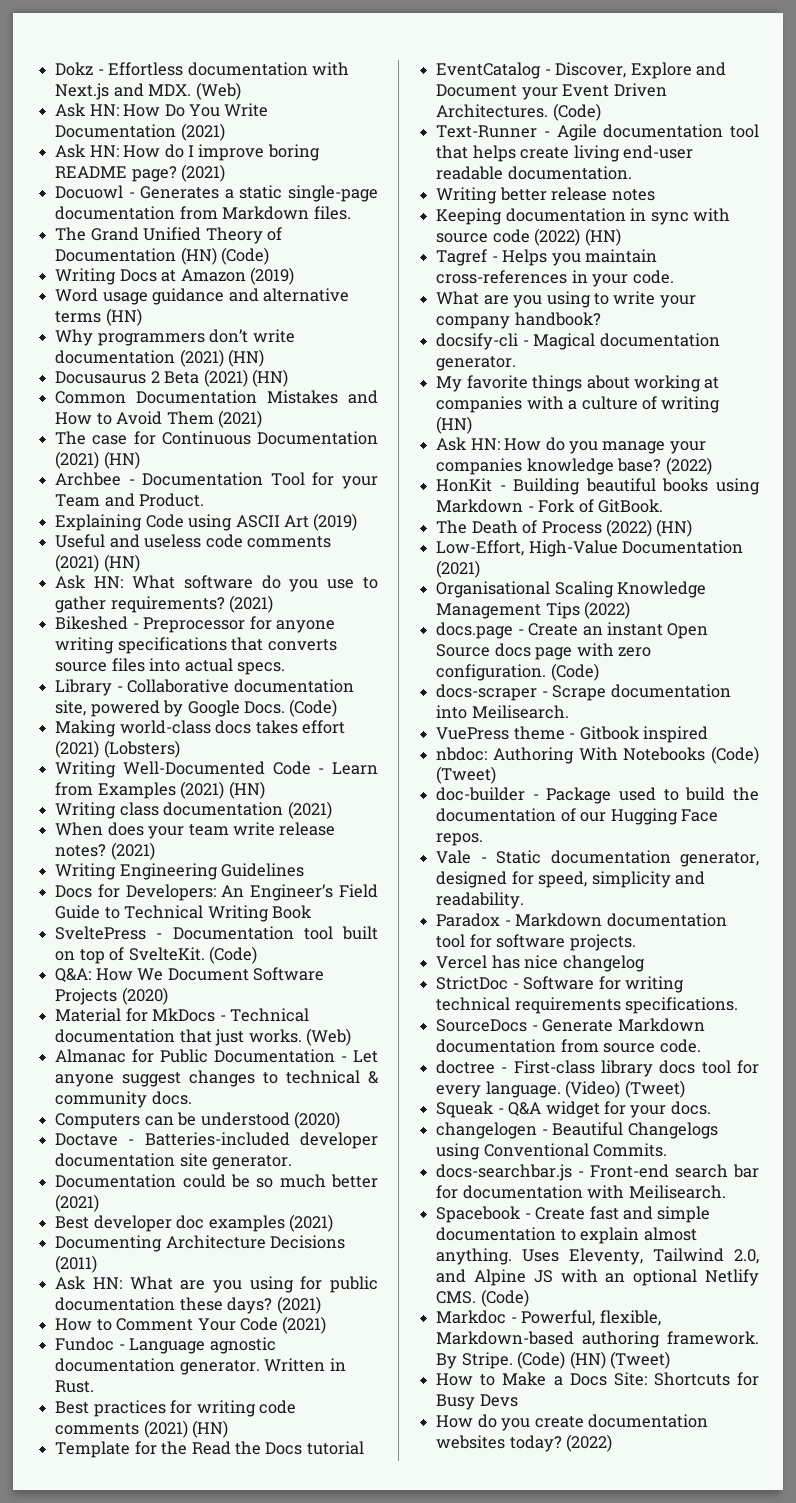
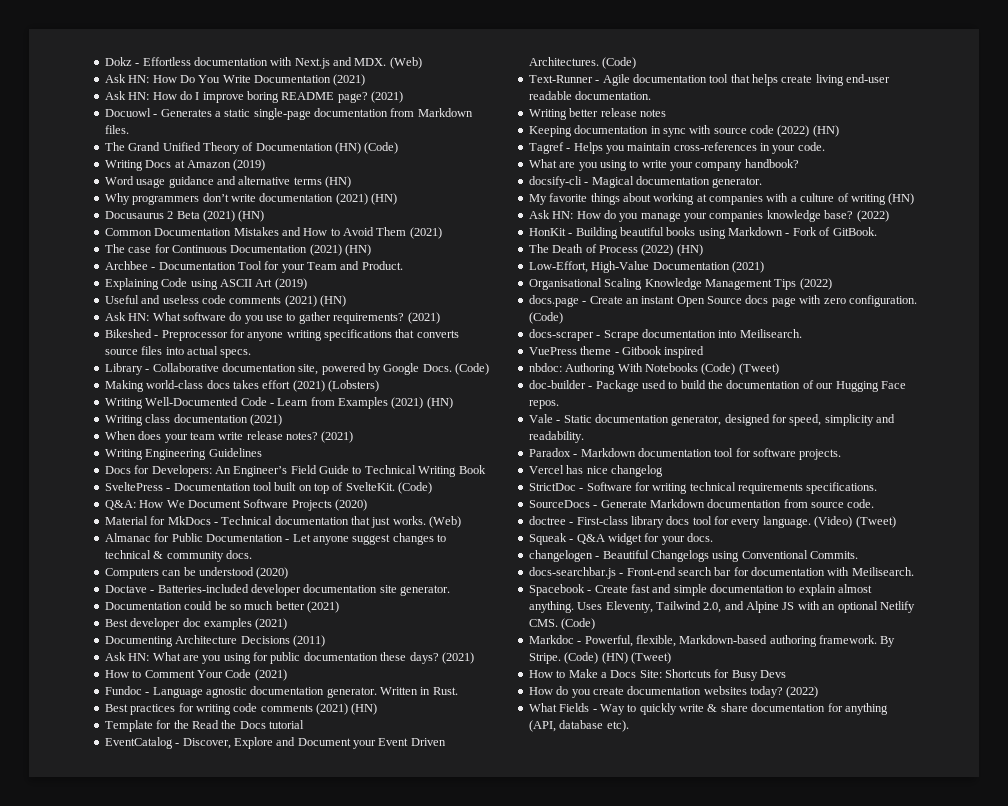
+ What Fields - Way to quickly write & share documentation for anything (API, database etc).

